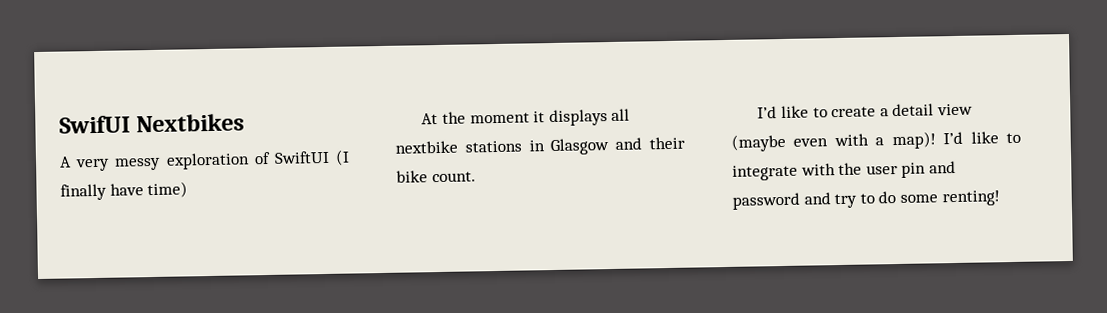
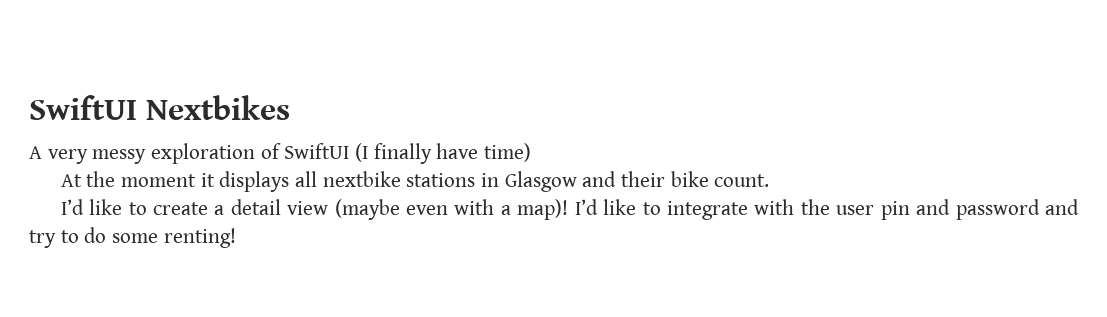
- SwifUI Nextbikes
+ SwiftUI Nextbikes

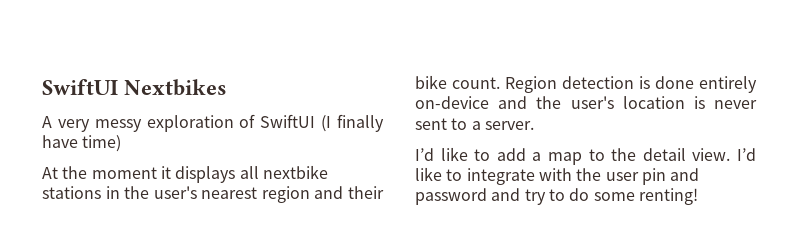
- At the moment it displays all nextbike stations in Glasgow and their bike count.
- I’d like to create a detail view (maybe even with a map)!
+ At the moment it displays all nextbike stations in the user's nearest region and their bike count. Region detection is done entirely on-device and the user's location is never sent to a server.
+ I’d like to add a map to the detail view.

